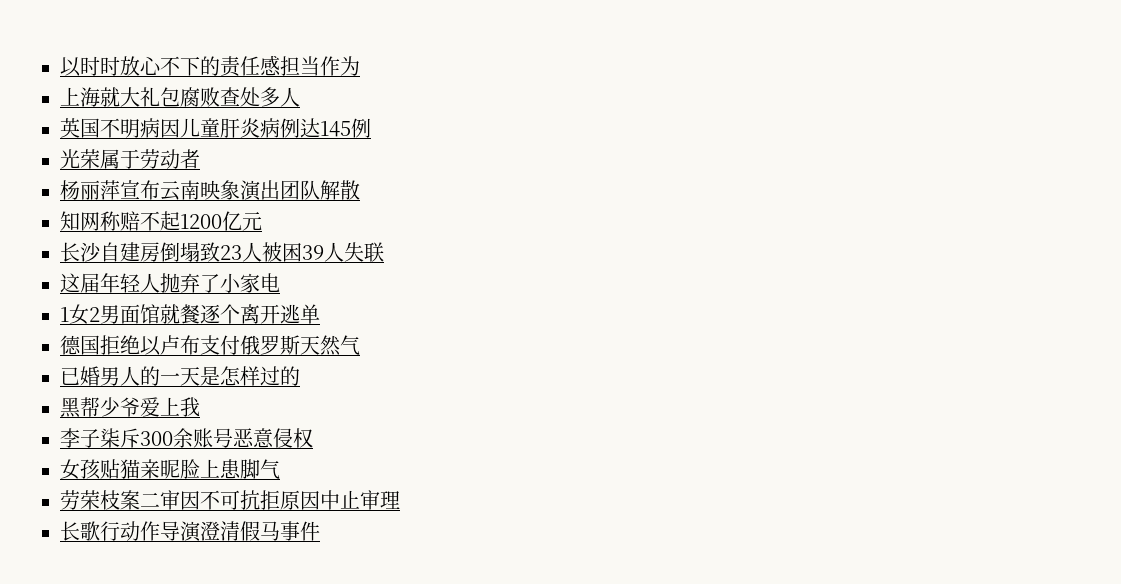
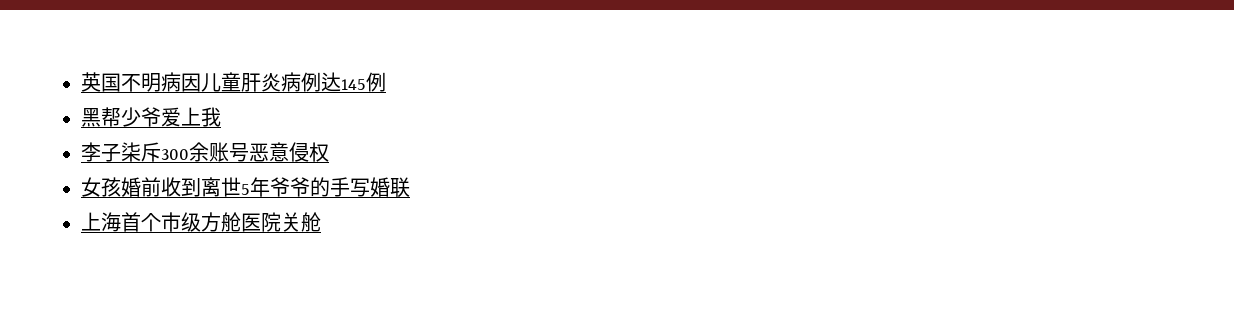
- 以时时放心不下的责任感担当作为
- 上海就大礼包腐败查处多人
- 光荣属于劳动者
- 杨丽萍宣布云南映象演出团队解散
- 知网称赔不起1200亿元
- 长沙自建房倒塌致23人被困39人失联
- 这届年轻人抛弃了小家电
- 1女2男面馆就餐逐个离开逃单
- 德国拒绝以卢布支付俄罗斯天然气
- 已婚男人的一天是怎样过的
- 女孩贴猫亲昵脸上患脚气
- 劳荣枝案二审因不可抗拒原因中止审理
- 长歌行动作导演澄清假马事件
+ 女孩婚前收到离世5年爷爷的手写婚联
+ 上海首个市级方舱医院关舱

